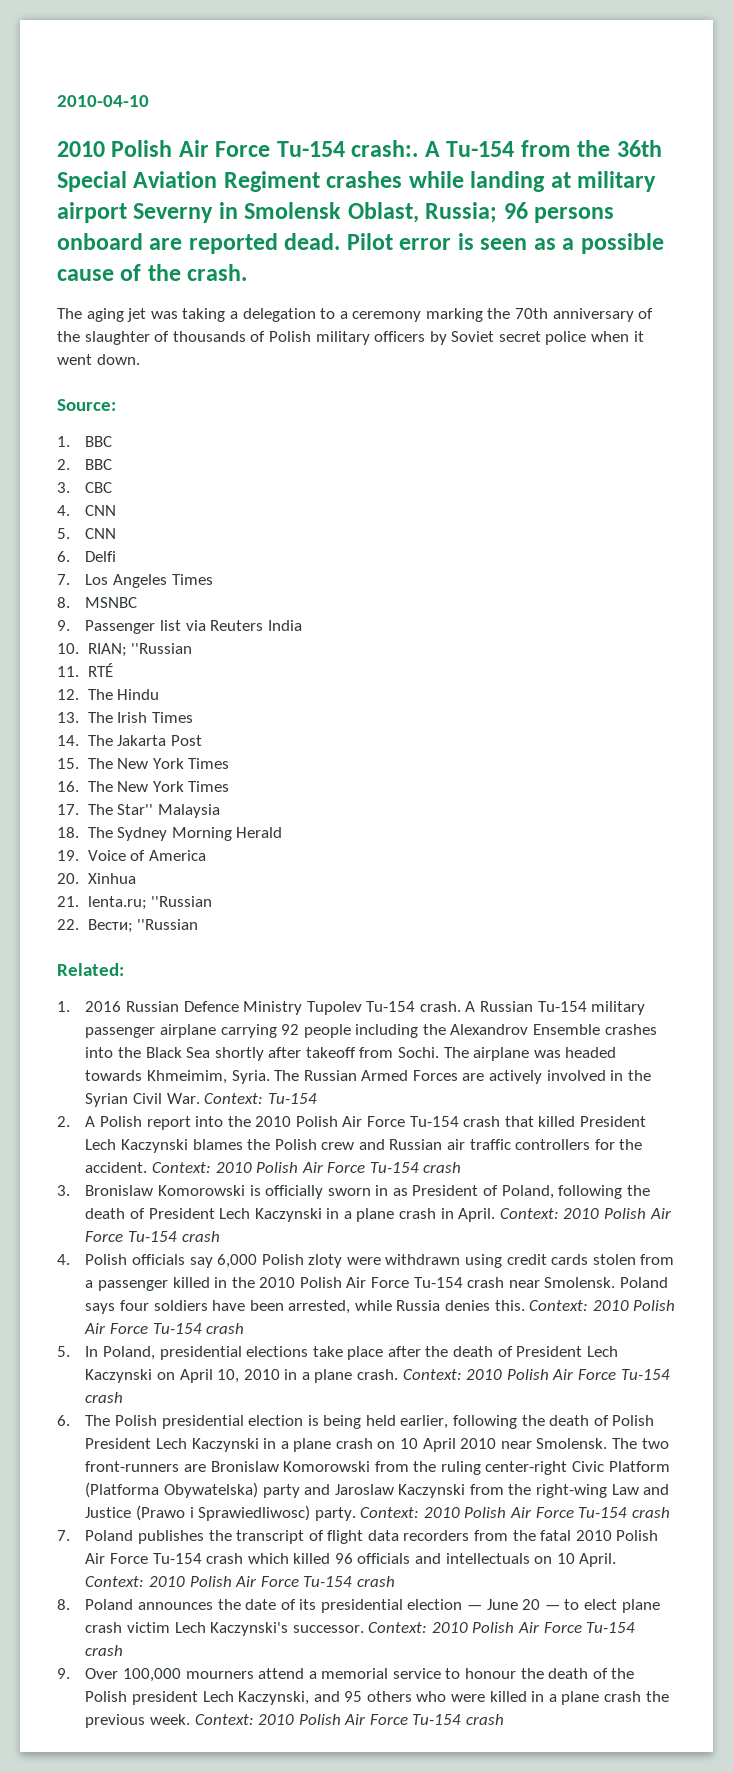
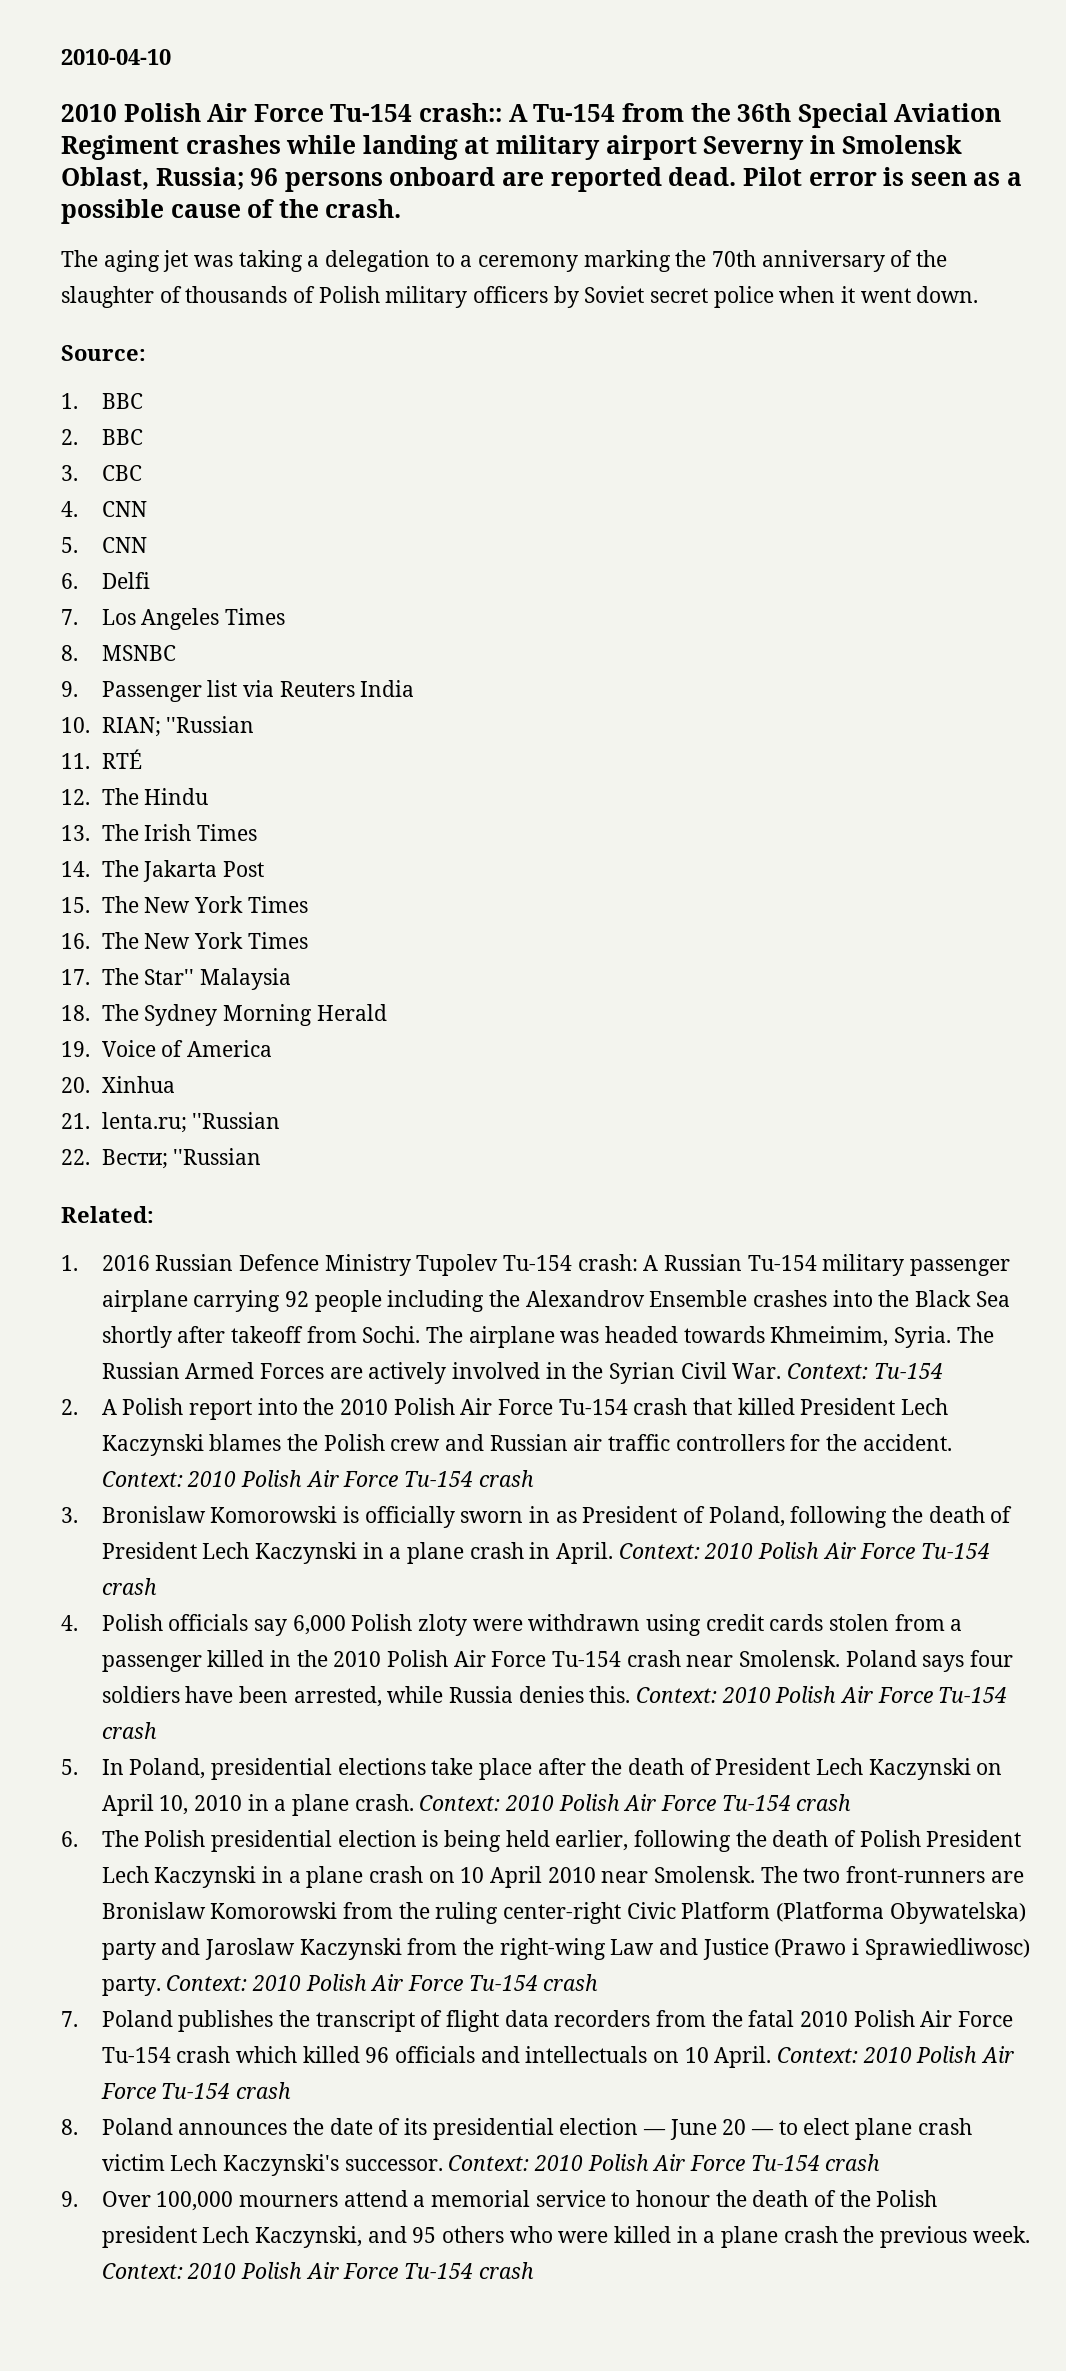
- 2010 Polish Air Force Tu-154 crash:. A Tu-154 from the 36th Special Aviation Regiment crashes while landing at military airport Severny in Smolensk Oblast, Russia; 96 persons onboard are reported dead.
+ 2010 Polish Air Force Tu-154 crash:: A Tu-154 from the 36th Special Aviation Regiment crashes while landing at military airport Severny in Smolensk Oblast, Russia; 96 persons onboard are reported dead.
- 1. 2016 Russian Defence Ministry Tupolev Tu-154 crash. A Russian Tu-154 military passenger airplane carrying 92 people including the Alexandrov Ensemble crashes into the Black Sea shortly after takeoff from Sochi.
+ 1. 2016 Russian Defence Ministry Tupolev Tu-154 crash: A Russian Tu-154 military passenger airplane carrying 92 people including the Alexandrov Ensemble crashes into the Black Sea shortly after takeoff from Sochi.

